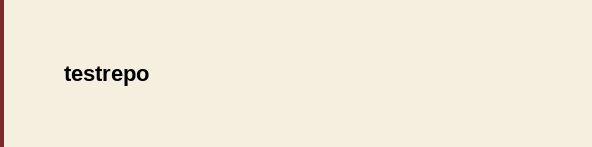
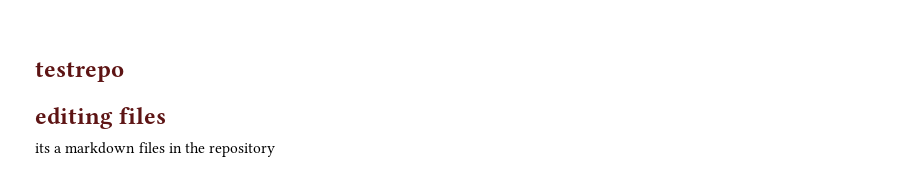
+ editing files
+ its a markdown files in the repository

